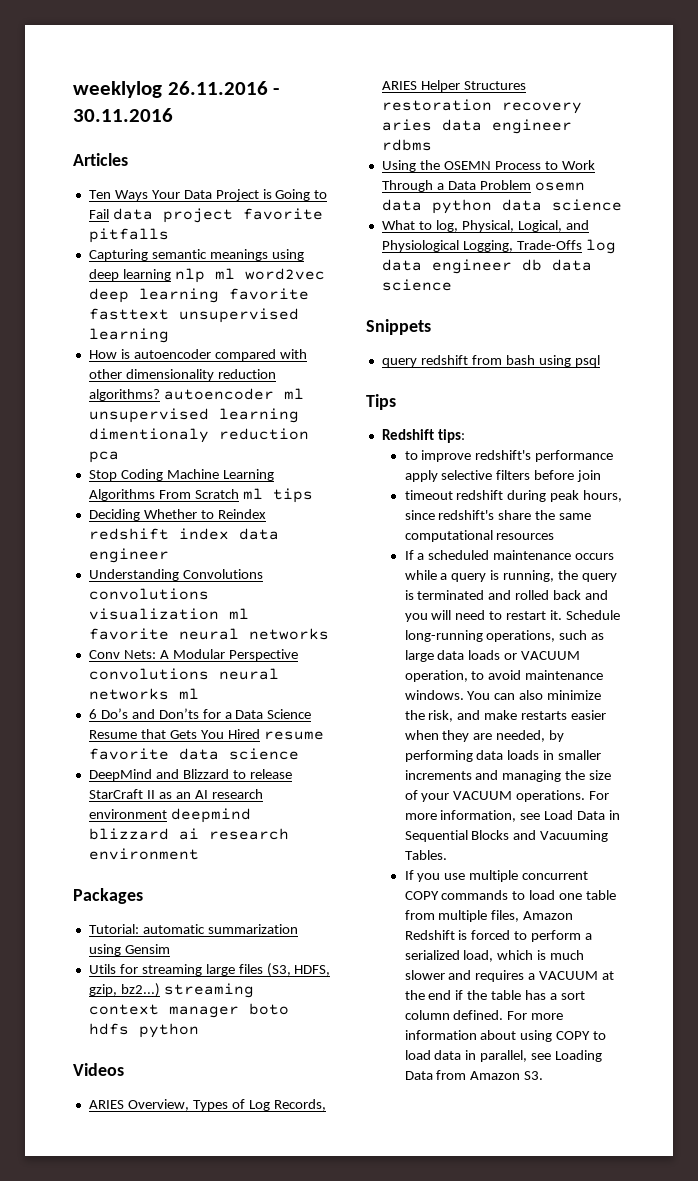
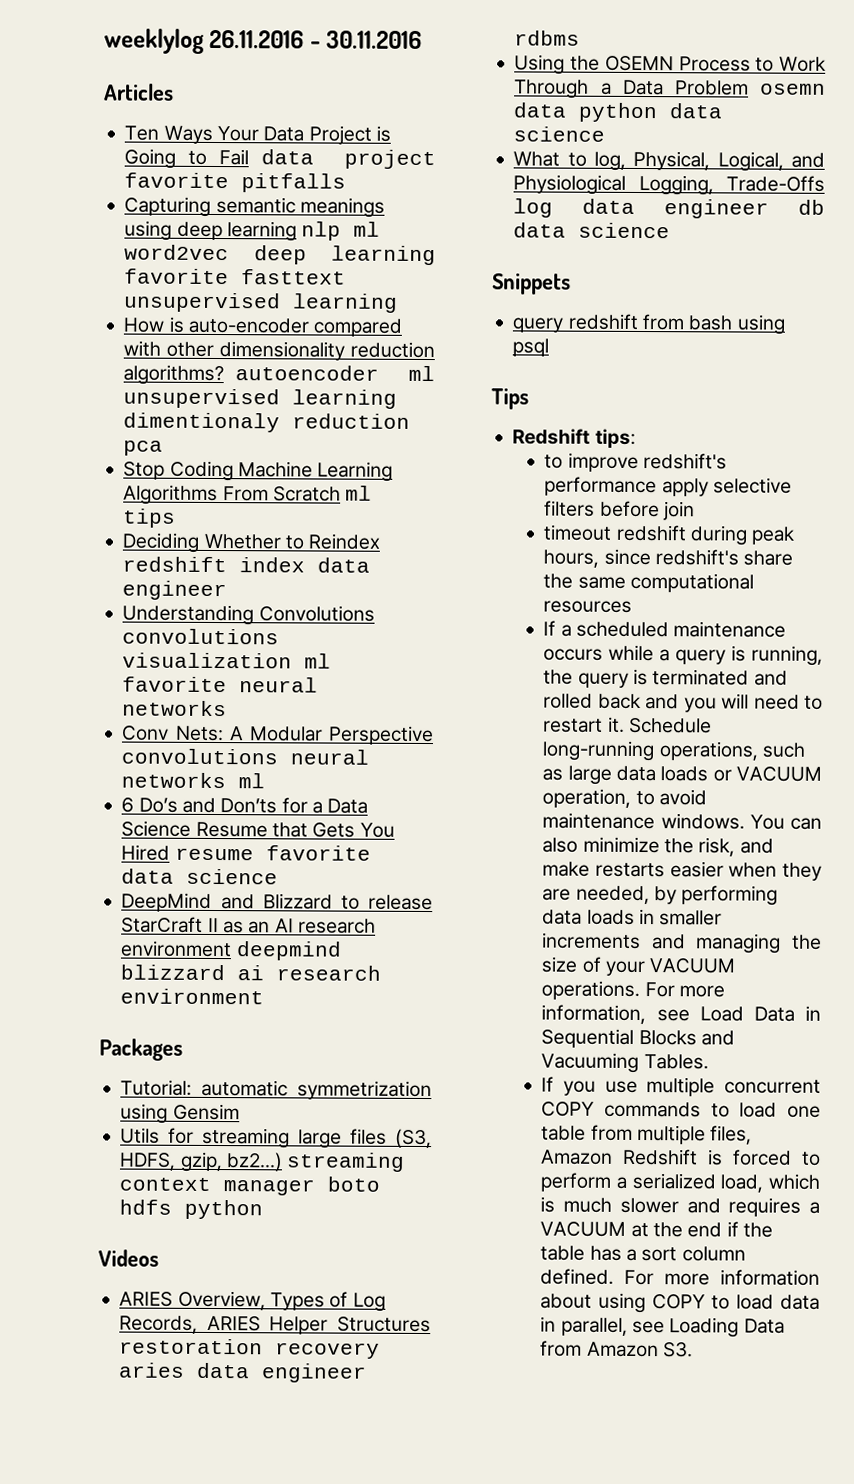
- How is autoencoder compared with other dimensionality reduction algorithms? autoencoder ml unsupervised learning dimentionaly reduction pca
+ How is auto-encoder compared with other dimensionality reduction algorithms? autoencoder ml unsupervised learning dimentionaly reduction pca
- Tutorial: automatic summarization using Gensim
+ Tutorial: automatic symmetrization using Gensim

